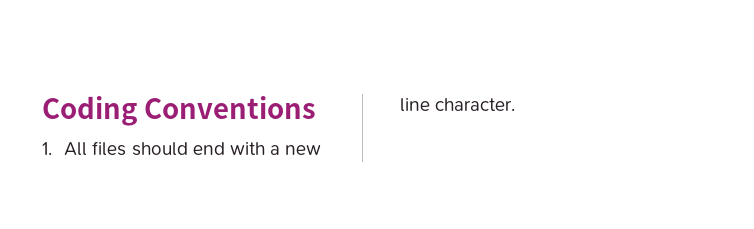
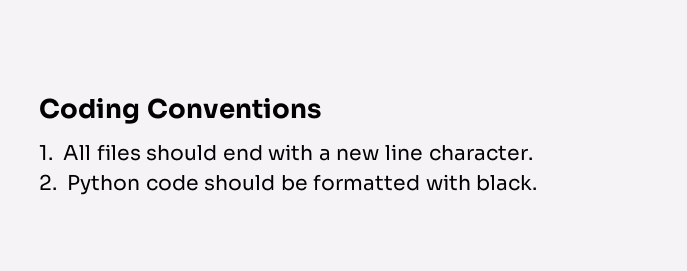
+ 2. Python code should be formatted with black.

